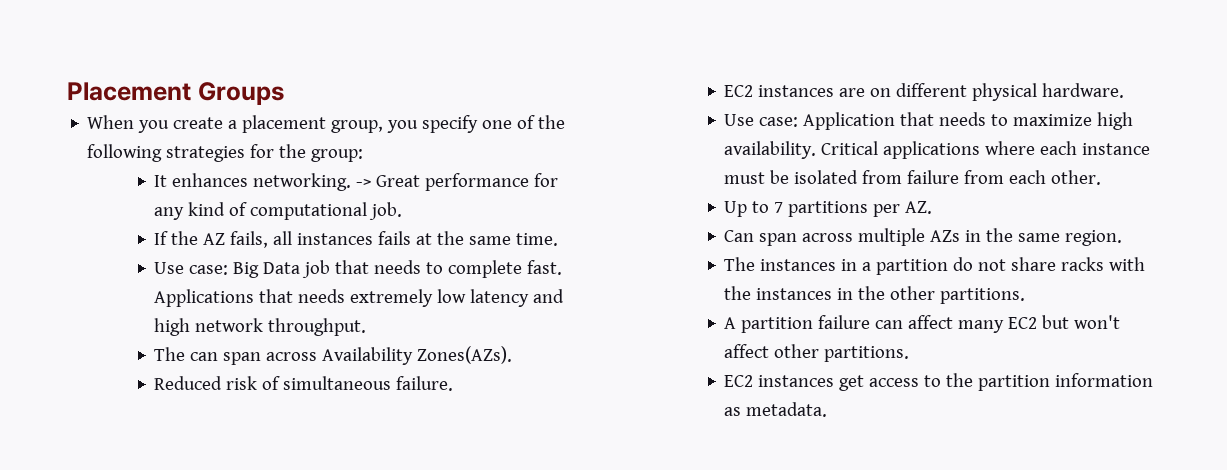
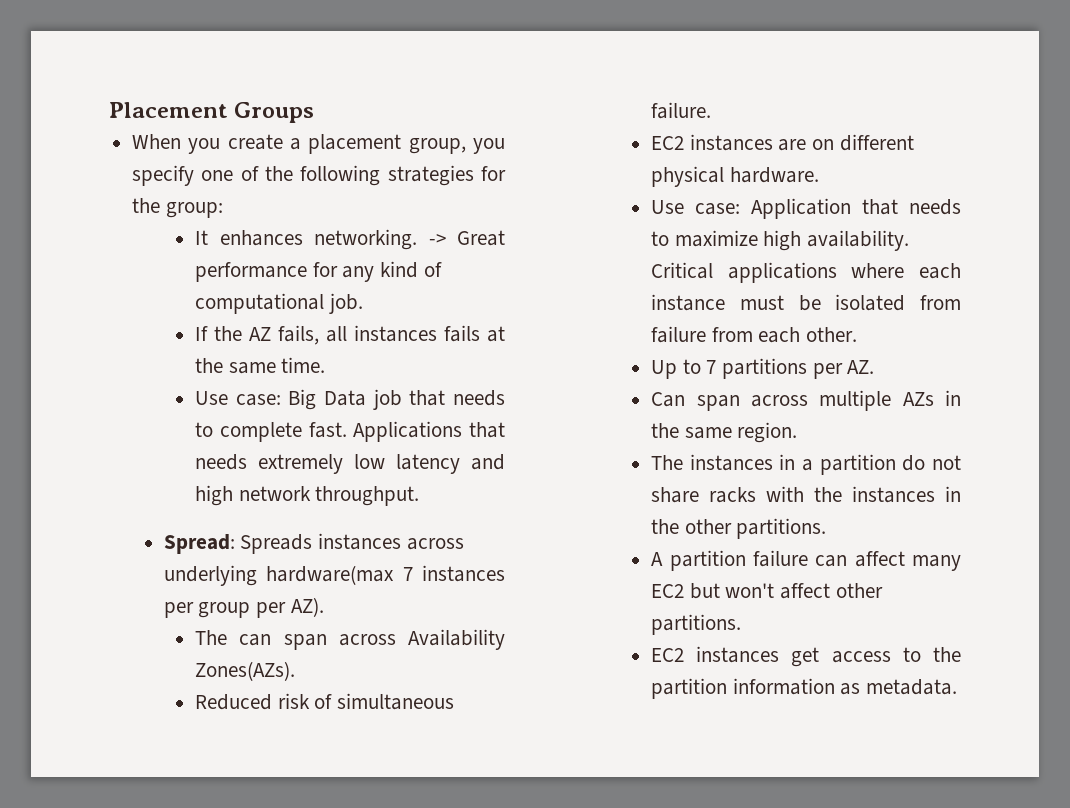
+ Spread: Spreads instances across underlying hardware(max 7 instances per group per AZ).

